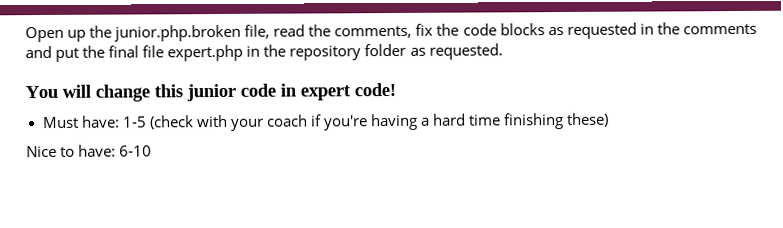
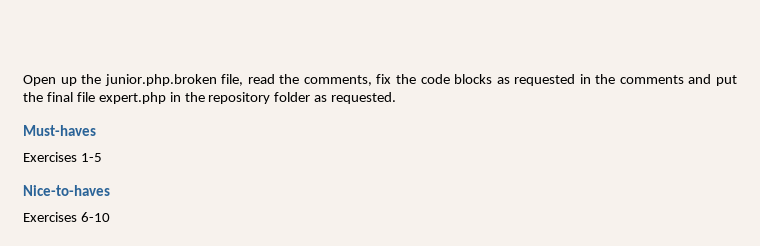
- You will change this junior code in expert code!
- Must have: 1-5 (check with your coach if you're having a hard time finishing these)
- Nice to have: 6-10
+ Must-haves
+ Exercises 1-5
+ Nice-to-haves
+ Exercises 6-10

